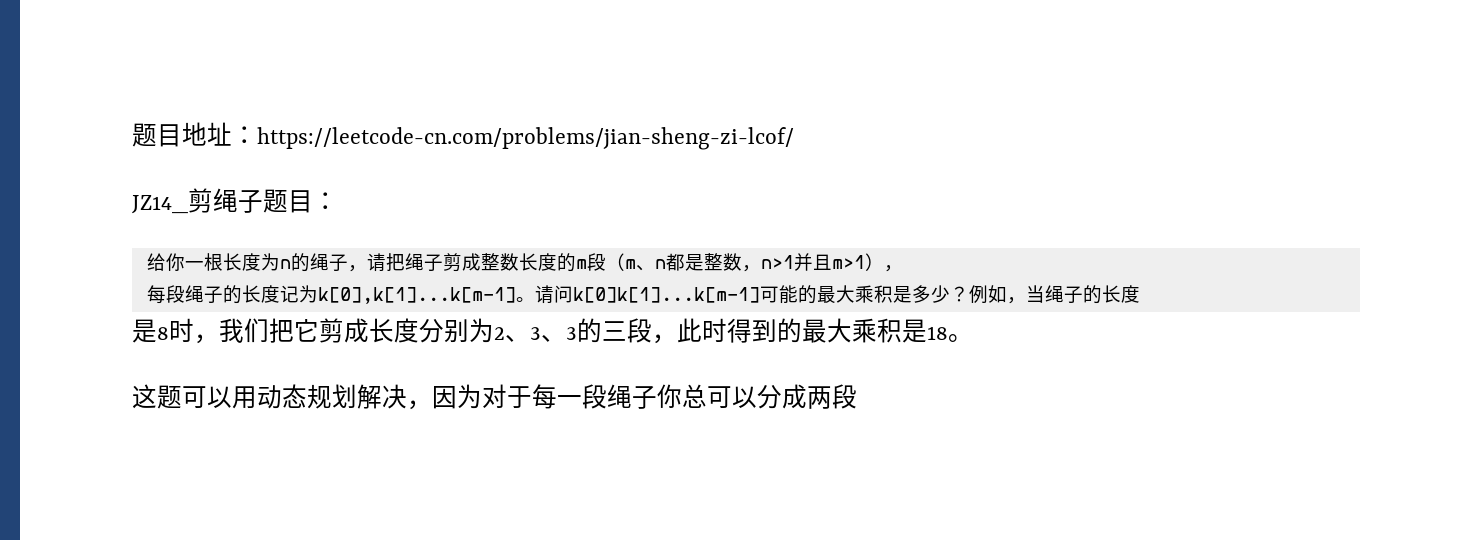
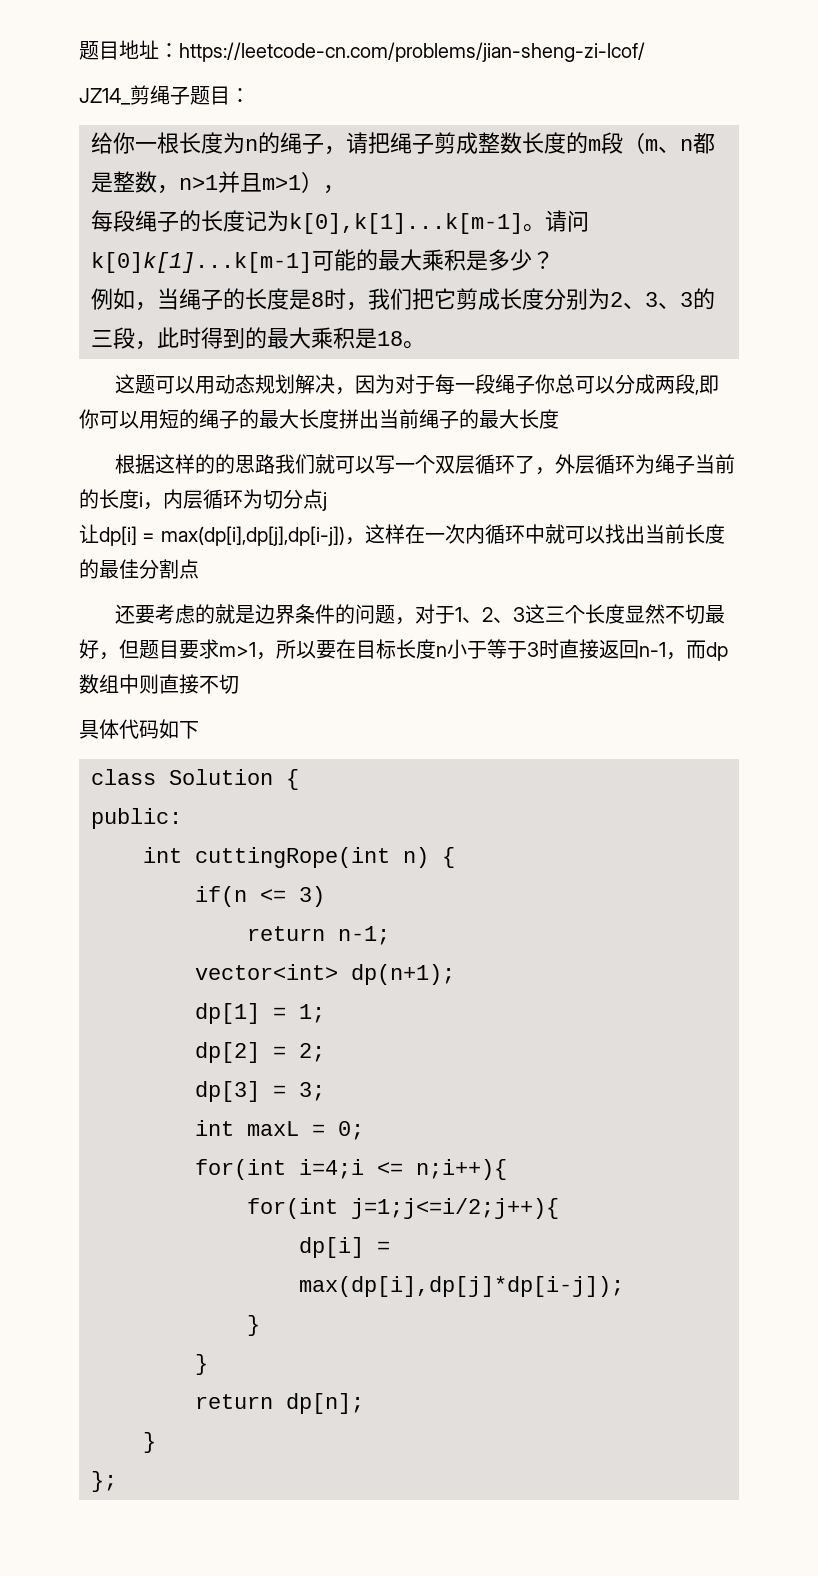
- 请问k[0]k[1]...k[m-1]可能的最大乘积是多少？例如，当绳子的长度
- 是8时，我们把它剪成长度分别为2、3、3的三段，此时得到的最大乘积是18。
+ 请问k[0]k[1]...k[m-1]可能的最大乘积是多少？
+ 例如，当绳子的长度是8时，我们把它剪成长度分别为2、3、3的三段，此时得到的最大乘积是18。
- 这题可以用动态规划解决，因为对于每一段绳子你总可以分成两段
+ 这题可以用动态规划解决，因为对于每一段绳子你总可以分成两段,即你可以用短的绳子的最大长度拼出当前绳子的最大长度
+ 根据这样的的思路我们就可以写一个双层循环了，外层循环为绳子当前的长度i，内层循环为切分点j
+ 让dp[i] = max(dp[i],dp[j],dp[i-j])，这样在一次内循环中就可以找出当前长度的最佳分割点
+ 还要考虑的就是边界条件的问题，对于1、2、3这三个长度显然不切最好，但题目要求m>1，所以要在目标长度n小于等于3时直接返回n-1，而dp数组中则直接不切
+ 具体代码如下
+ class Solution {
+ public:
+ int cuttingRope(int n) {
+ if(n <= 3)
+ return n-1;
+ vector<int> dp(n+1);
+ dp[1] = 1;
+ dp[2] = 2;
+ dp[3] = 3;
+ int maxL = 0;
+ for(int i=4;i <= n;i++){
+ for(int j=1;j<=i/2;j++){
+ dp[i] = max(dp[i],dp[j]*dp[i-j]);
+ }
+ }
+ return dp[n];
+ }
+ };

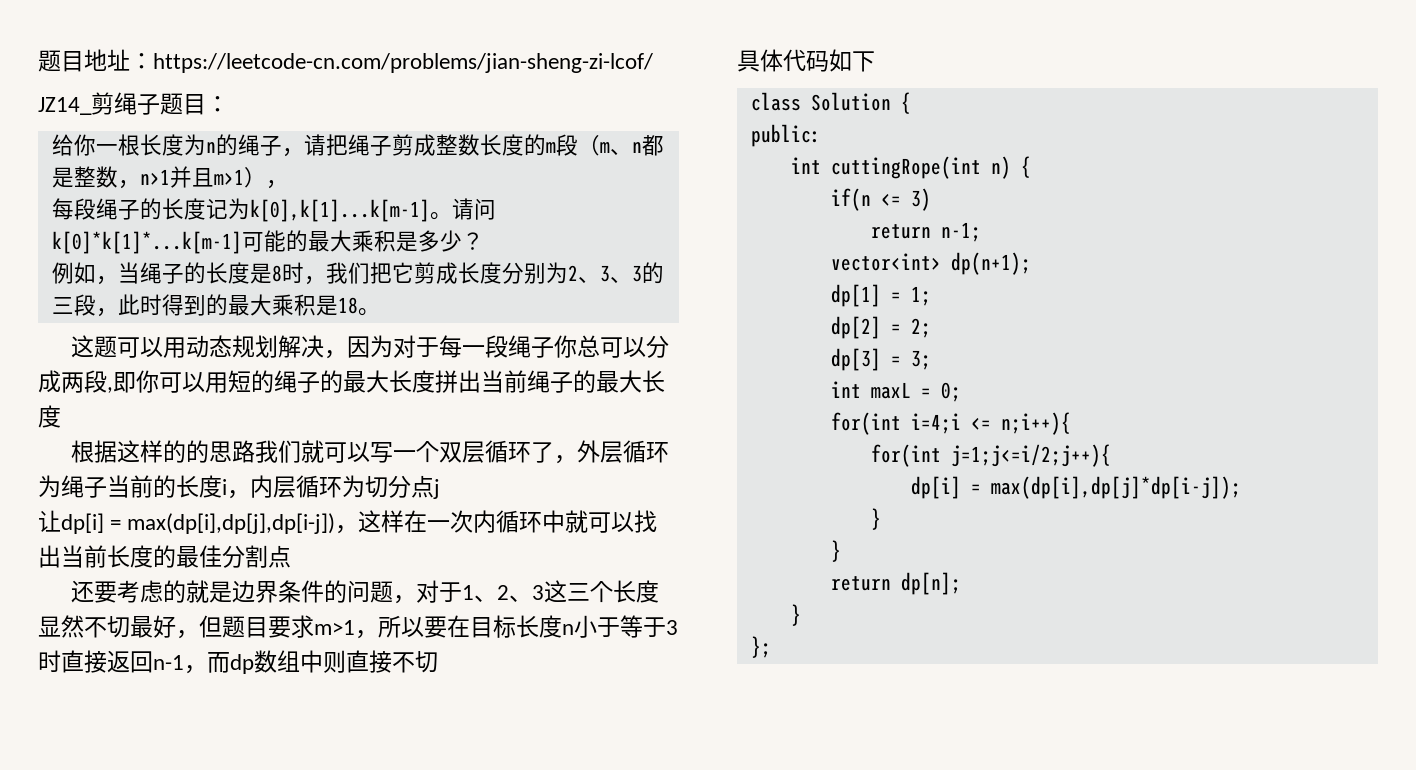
- 请问k[0]k[1]...k[m-1]可能的最大乘积是多少？
+ 请问k[0]*k[1]*...k[m-1]可能的最大乘积是多少？

